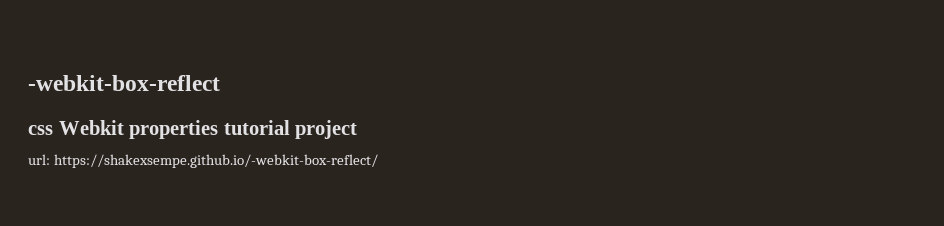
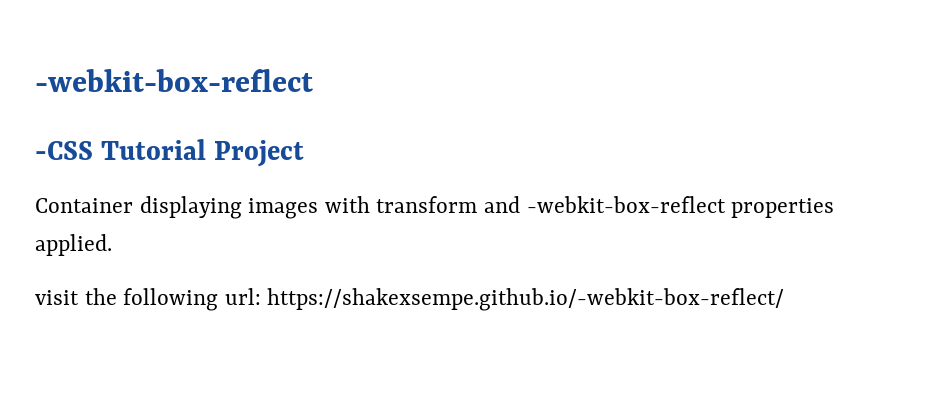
- css Webkit properties tutorial project
- url: https://shakexsempe.github.io/-webkit-box-reflect/
+ -CSS Tutorial Project
+ Container displaying images with transform and -webkit-box-reflect properties applied.
+ visit the following url: https://shakexsempe.github.io/-webkit-box-reflect/

